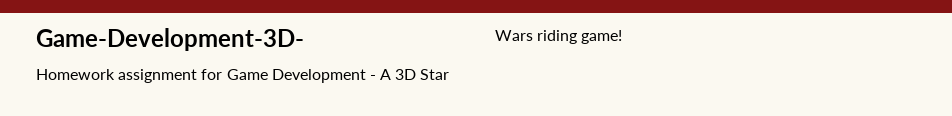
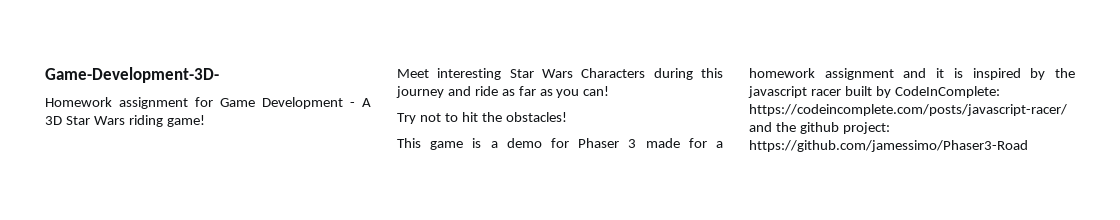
+ Meet interesting Star Wars Characters during this journey and ride as far as you can!
+ Try not to hit the obstacles!
+ This game is a demo for Phaser 3 made for a homework assignment and it is inspired by the javascript racer built by CodeInComplete: https://codeincomplete.com/posts/javascript-racer/ and the github project: https://github.com/jamessimo/Phaser3-Road

